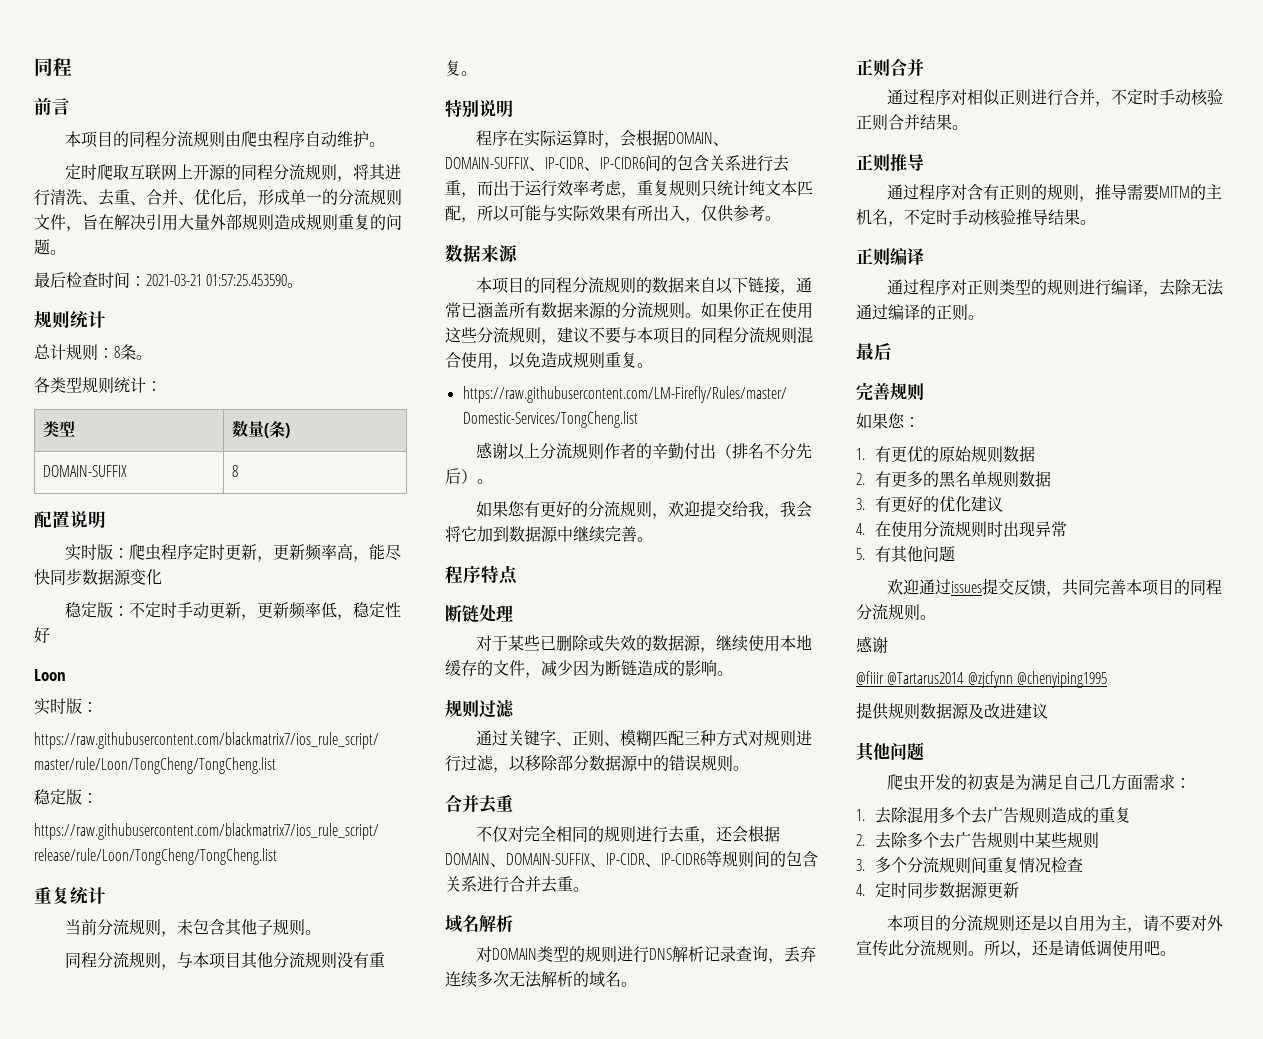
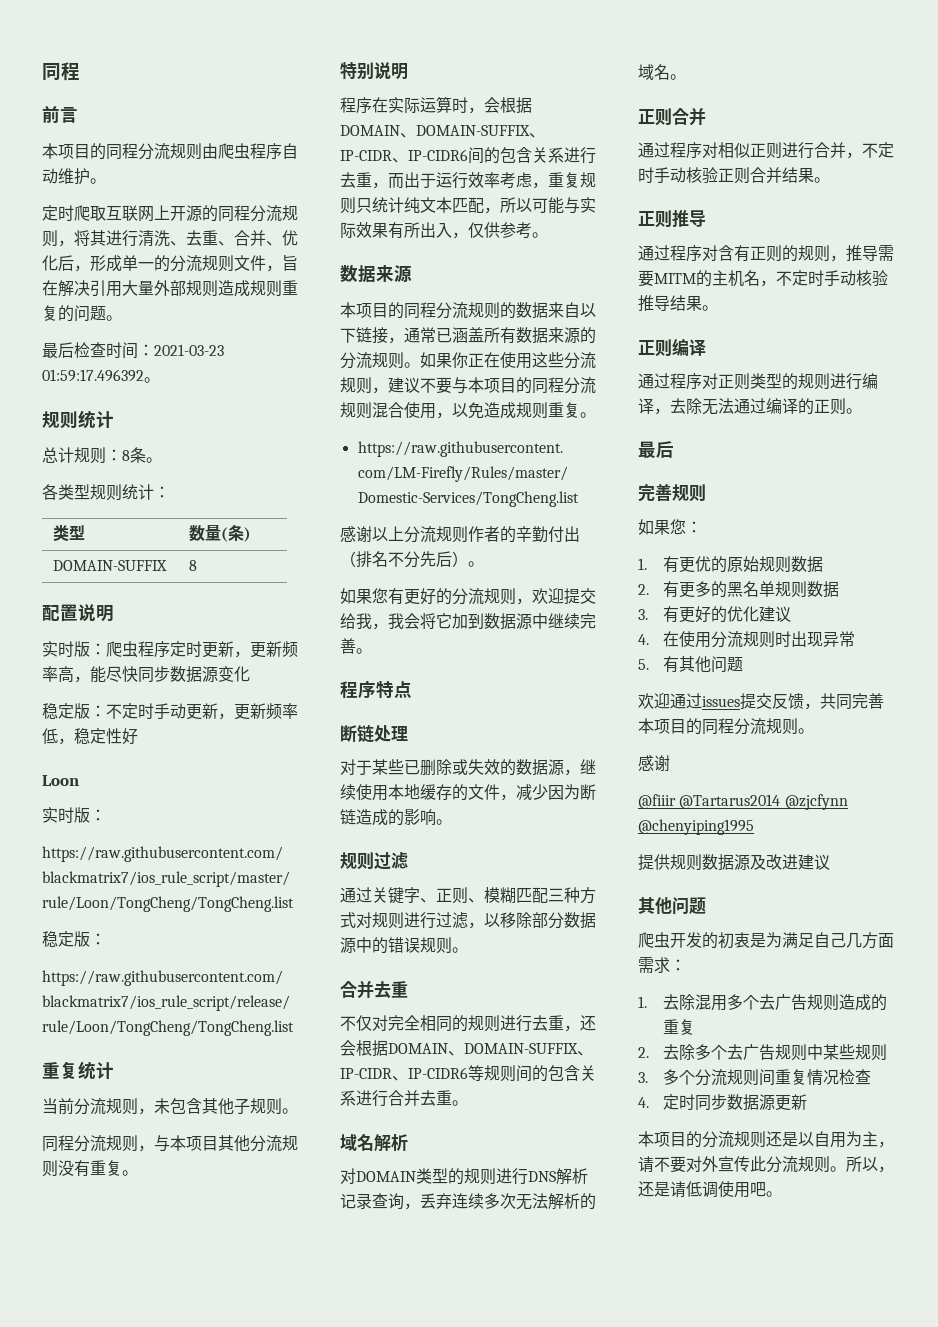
- 最后检查时间：2021-03-21 01:57:25.453590。
+ 最后检查时间：2021-03-23 01:59:17.496392。

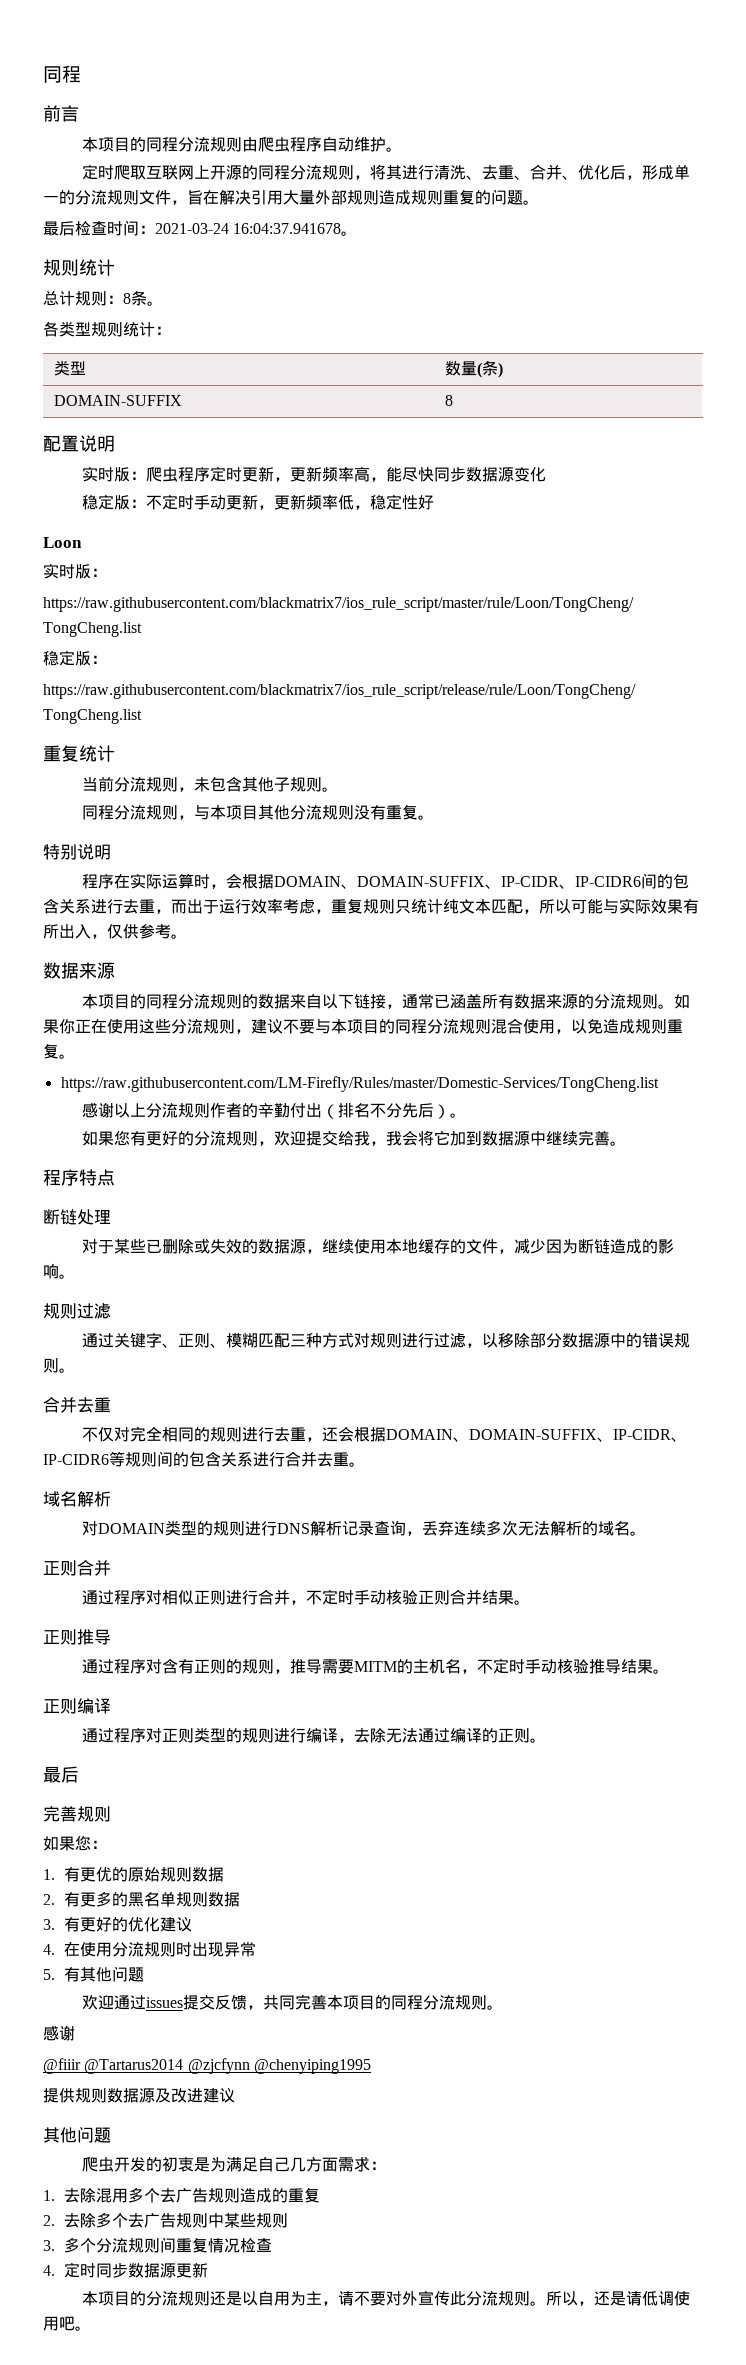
- 最后检查时间：2021-03-23 01:59:17.496392。
+ 最后检查时间：2021-03-24 16:04:37.941678。

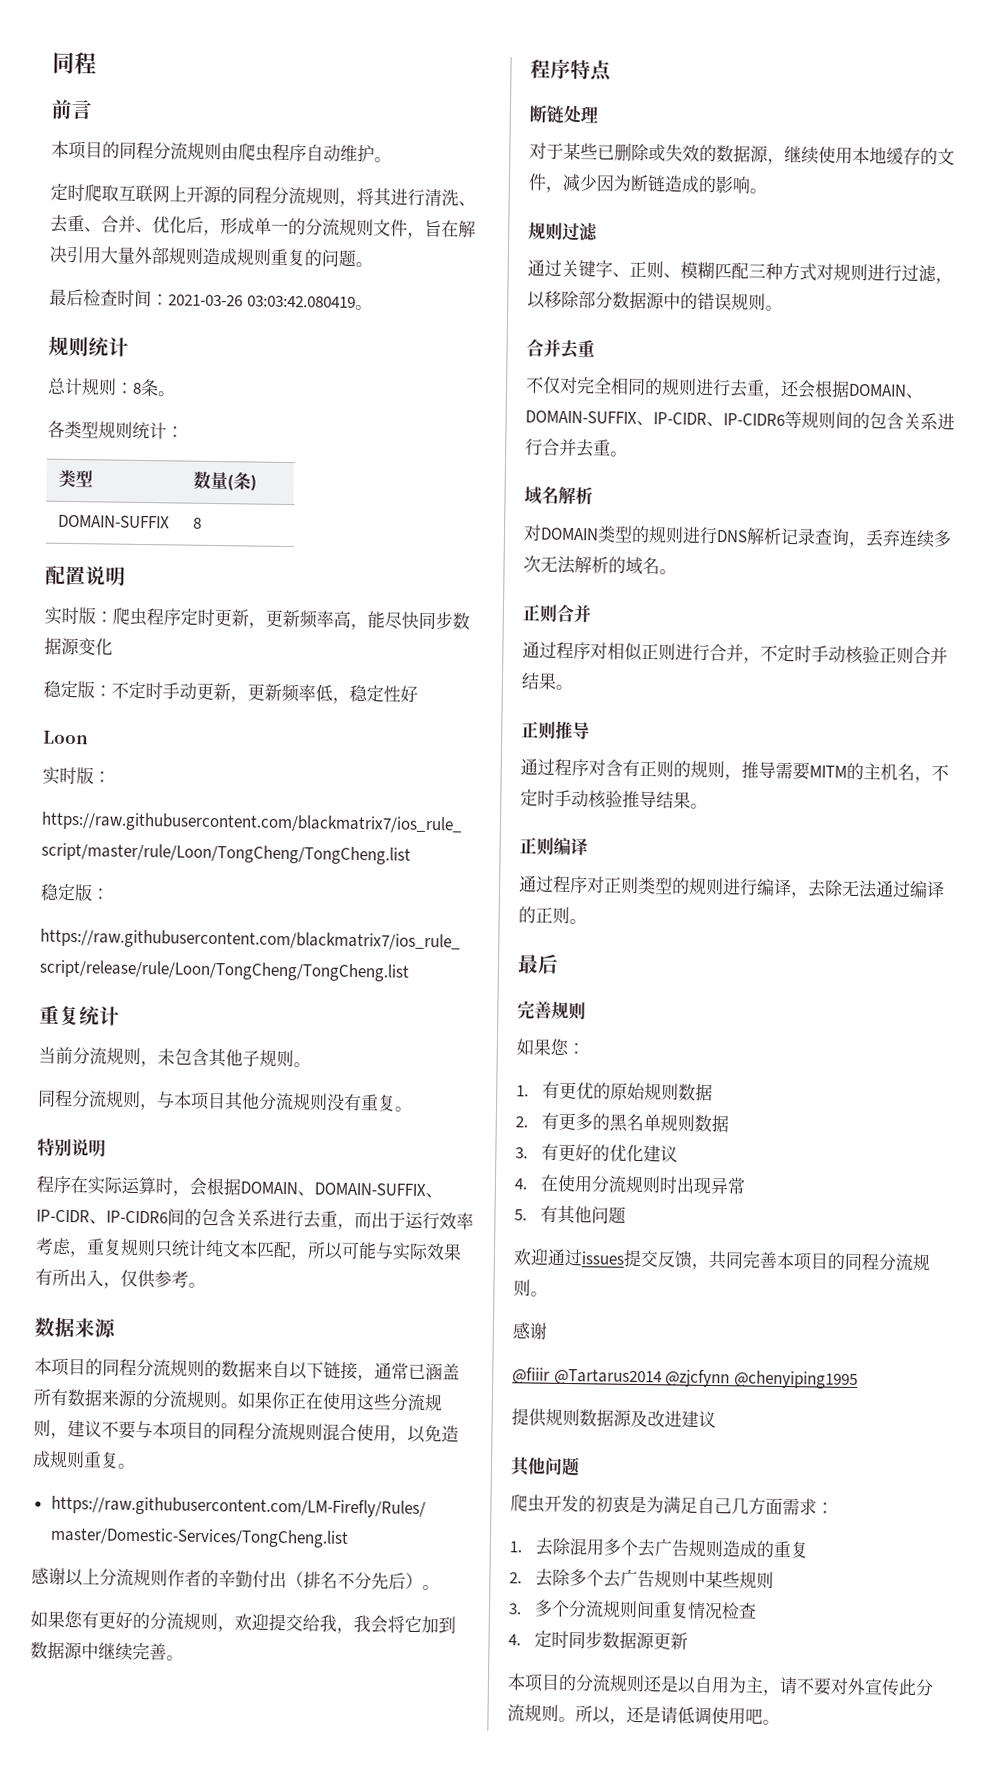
- 最后检查时间：2021-03-24 16:04:37.941678。
+ 最后检查时间：2021-03-26 03:03:42.080419。

